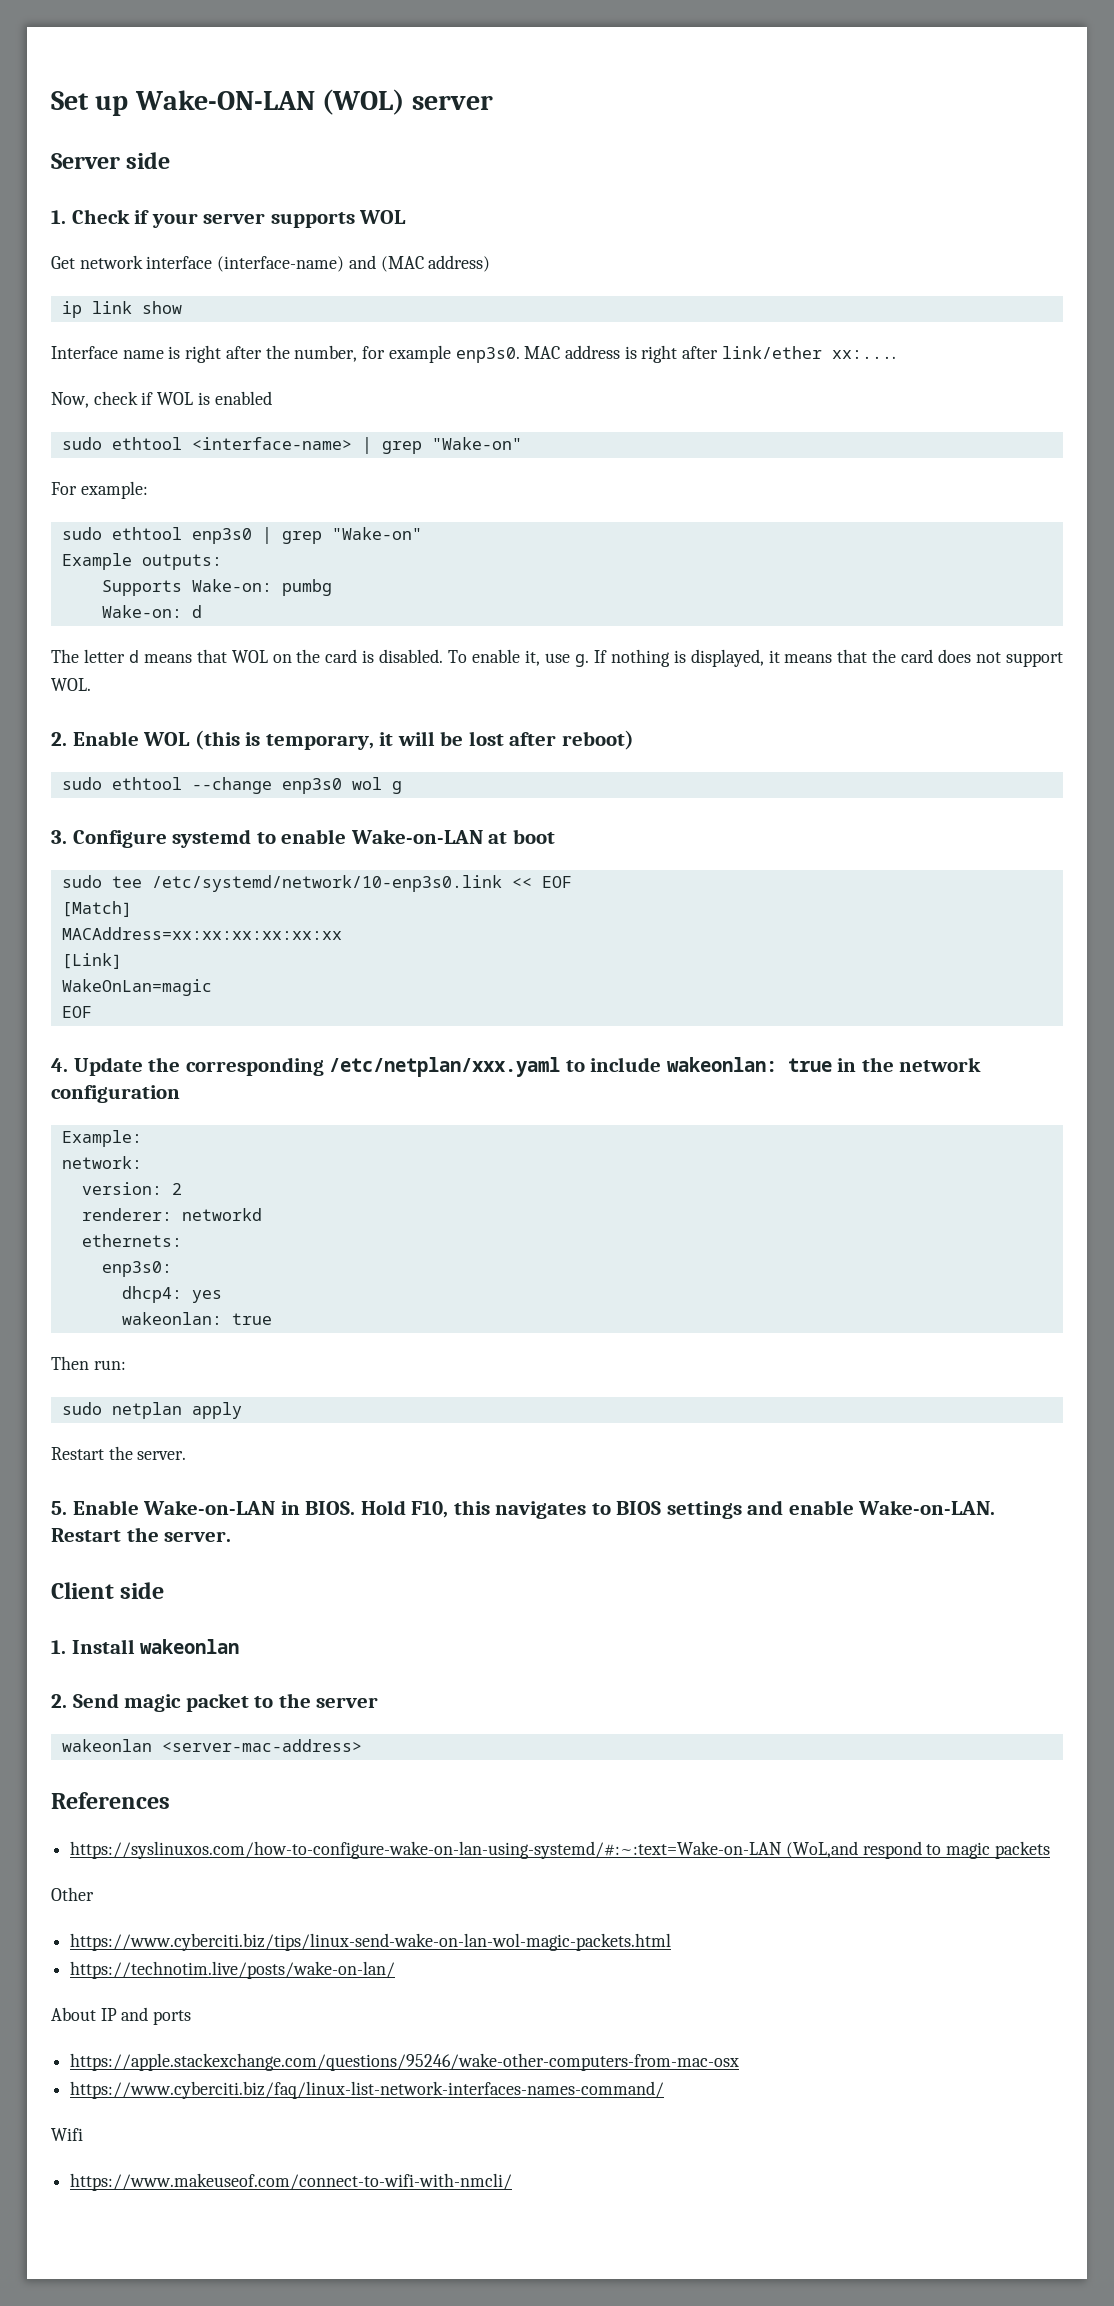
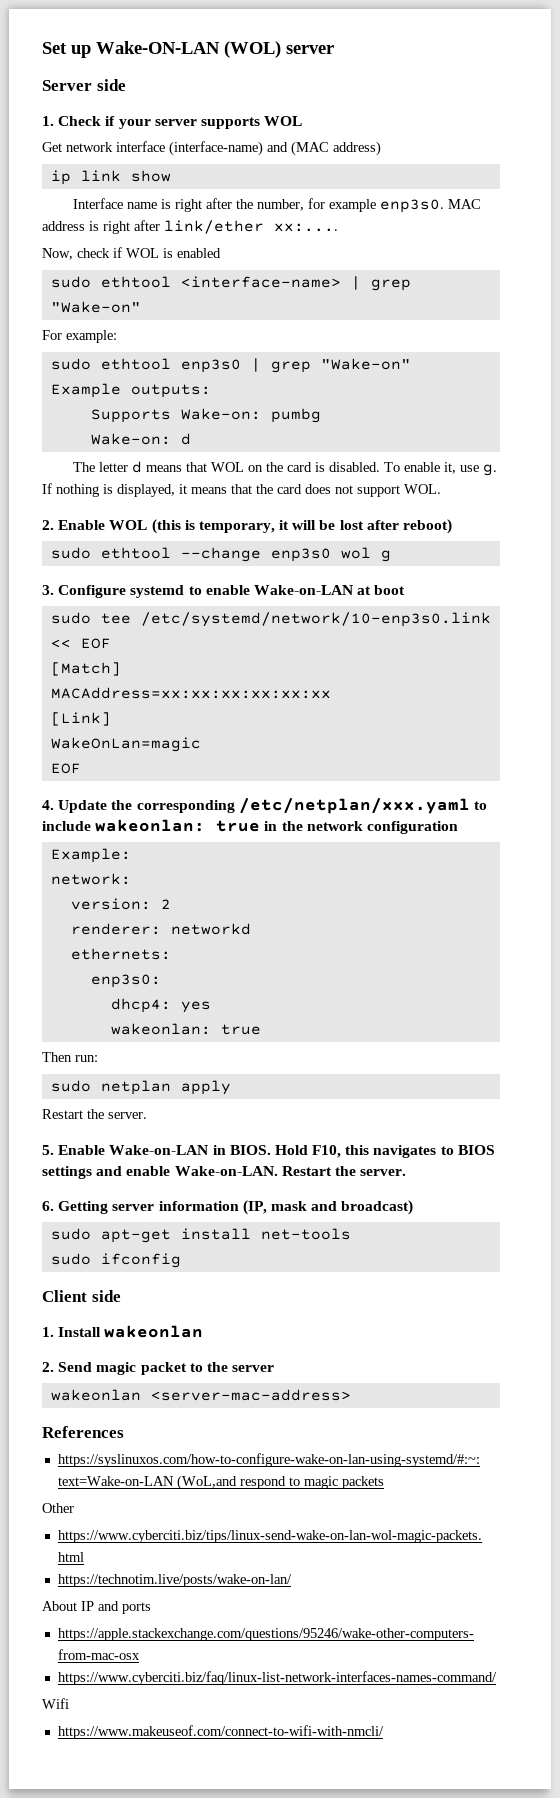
+ 6. Getting server information (IP, mask and broadcast)
+ sudo apt-get install net-tools
+ sudo ifconfig

